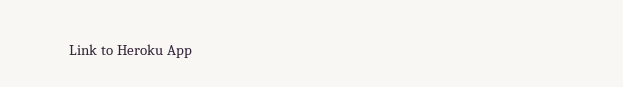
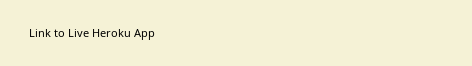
- Link to Heroku App
+ Link to Live Heroku App

